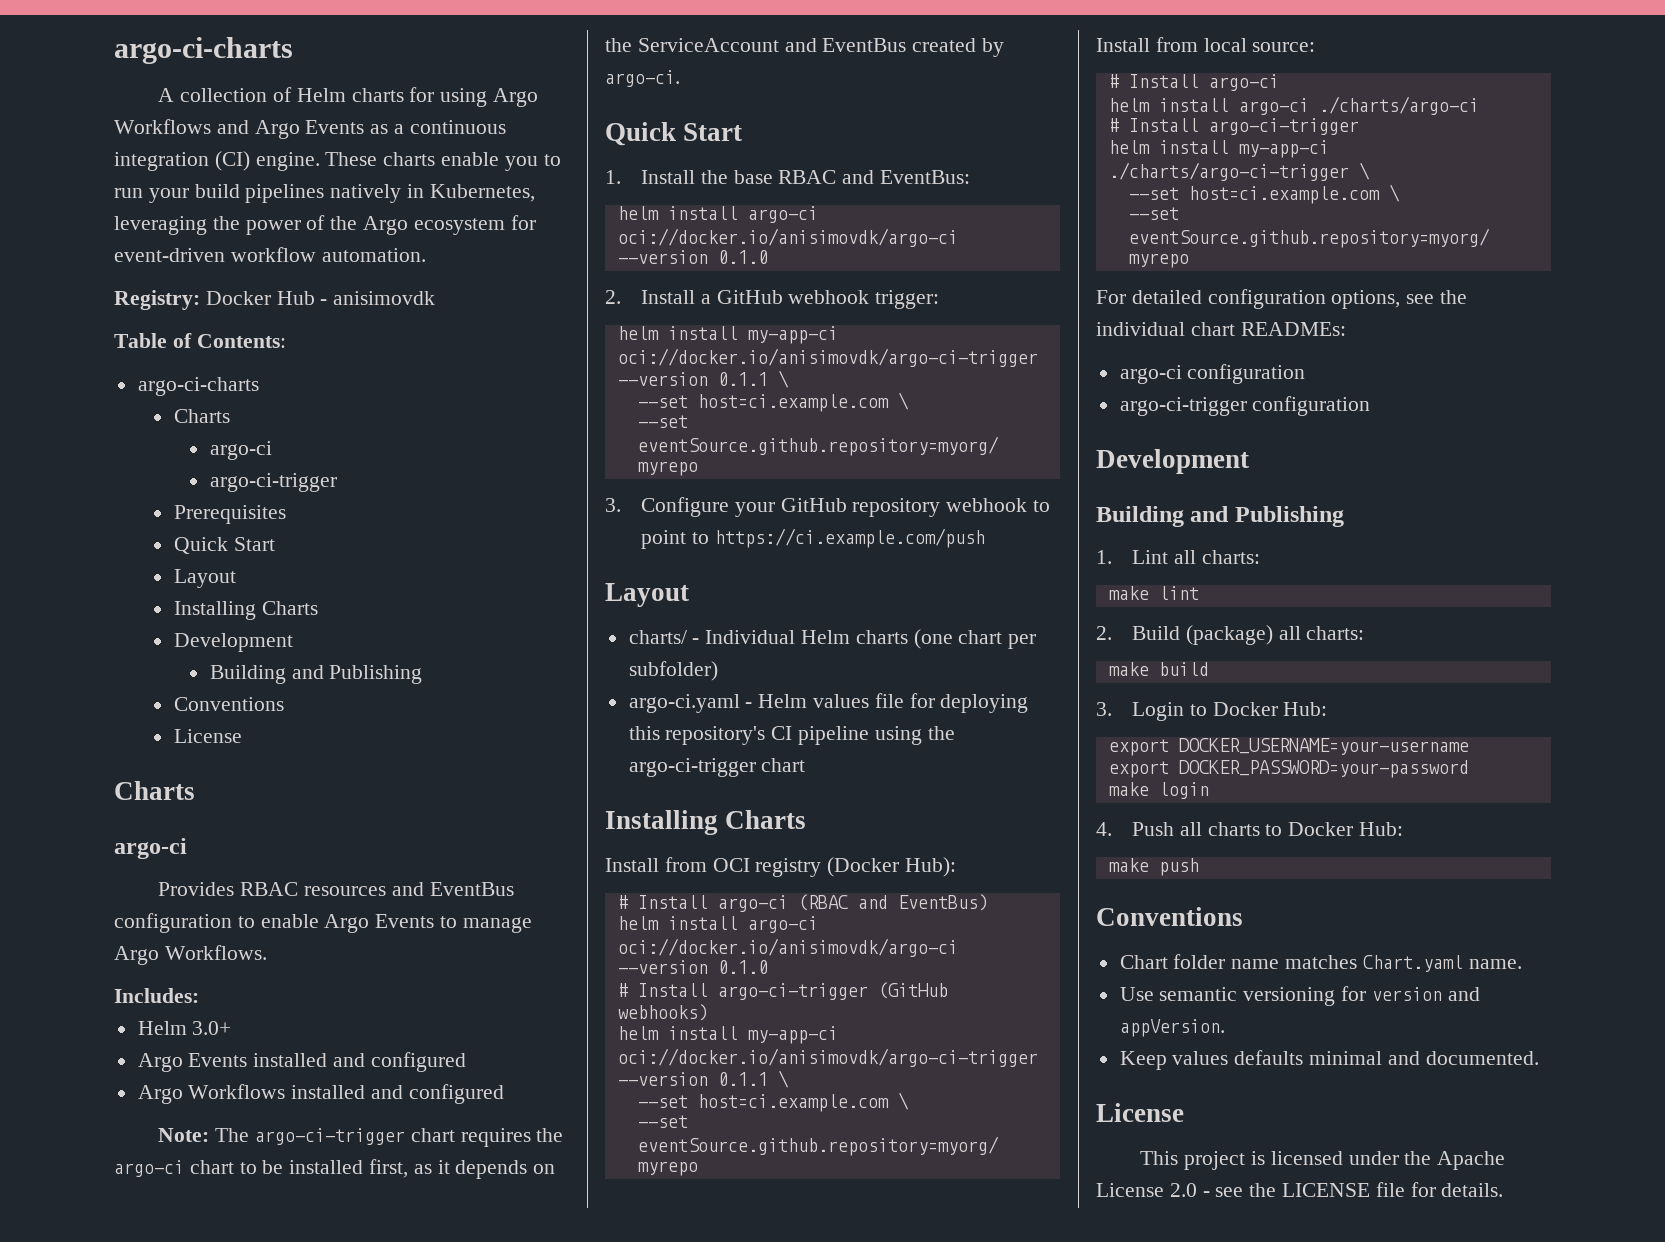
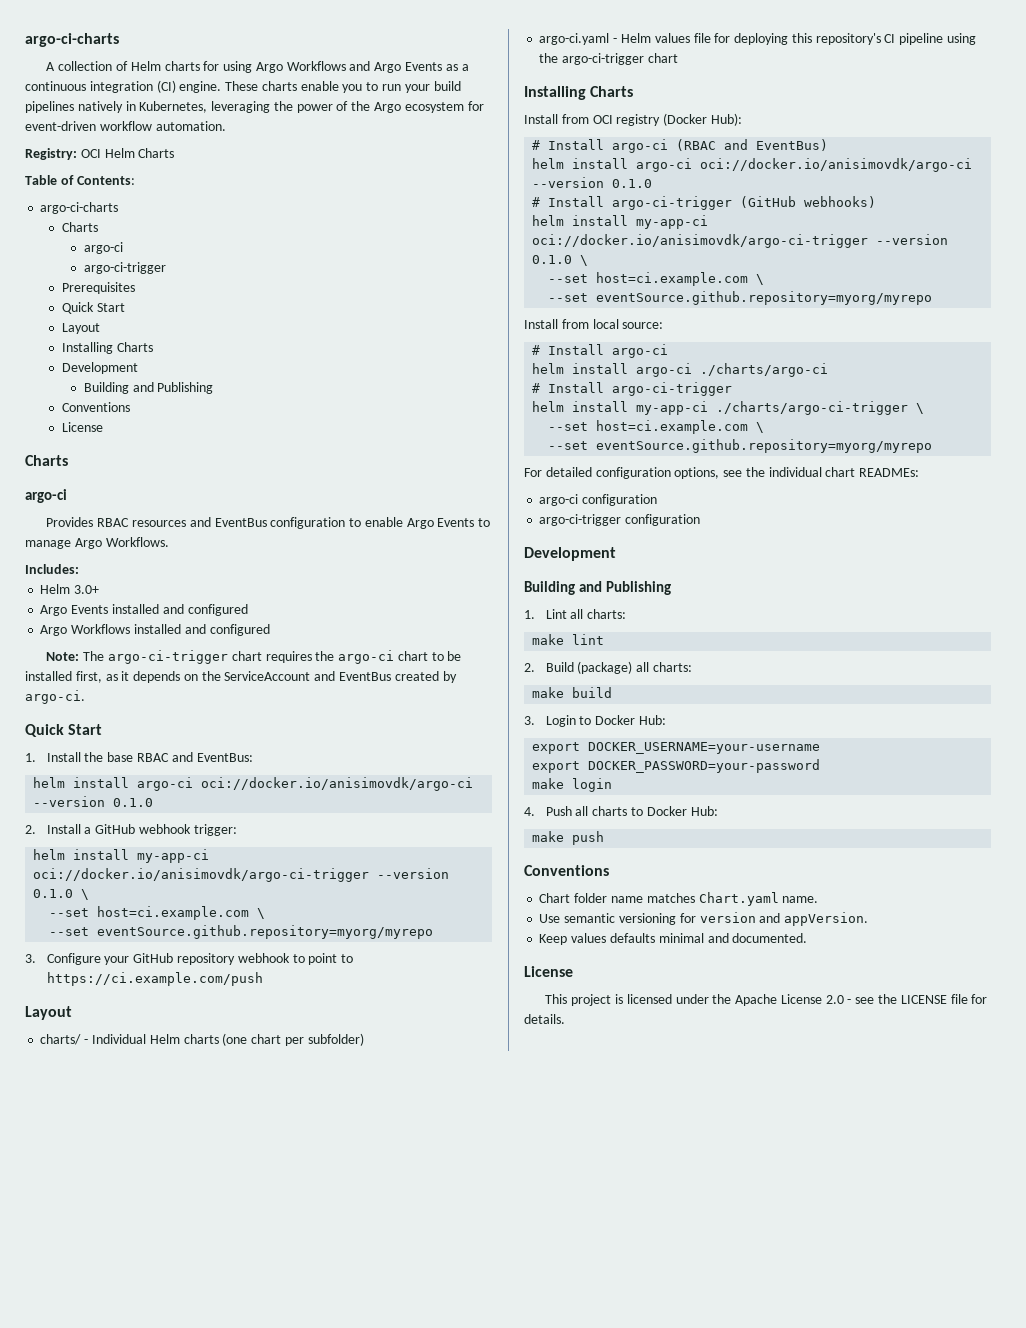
- Registry: Docker Hub - anisimovdk
+ Registry: OCI Helm Charts
  2. Install a GitHub webhook trigger:
- helm install my-app-ci oci://docker.io/anisimovdk/argo-ci-trigger --version 0.1.1 \
+ helm install my-app-ci oci://docker.io/anisimovdk/argo-ci-trigger --version 0.1.0 \
  # Install argo-ci-trigger (GitHub webhooks)
- helm install my-app-ci oci://docker.io/anisimovdk/argo-ci-trigger --version 0.1.1 \
+ helm install my-app-ci oci://docker.io/anisimovdk/argo-ci-trigger --version 0.1.0 \

